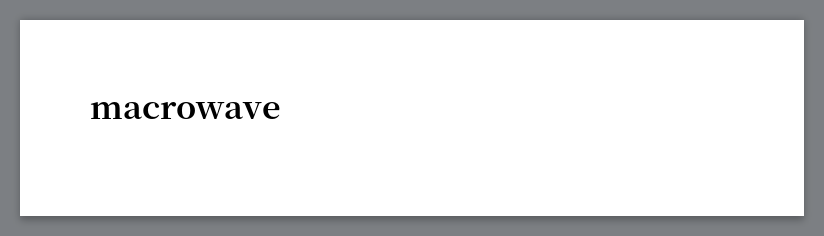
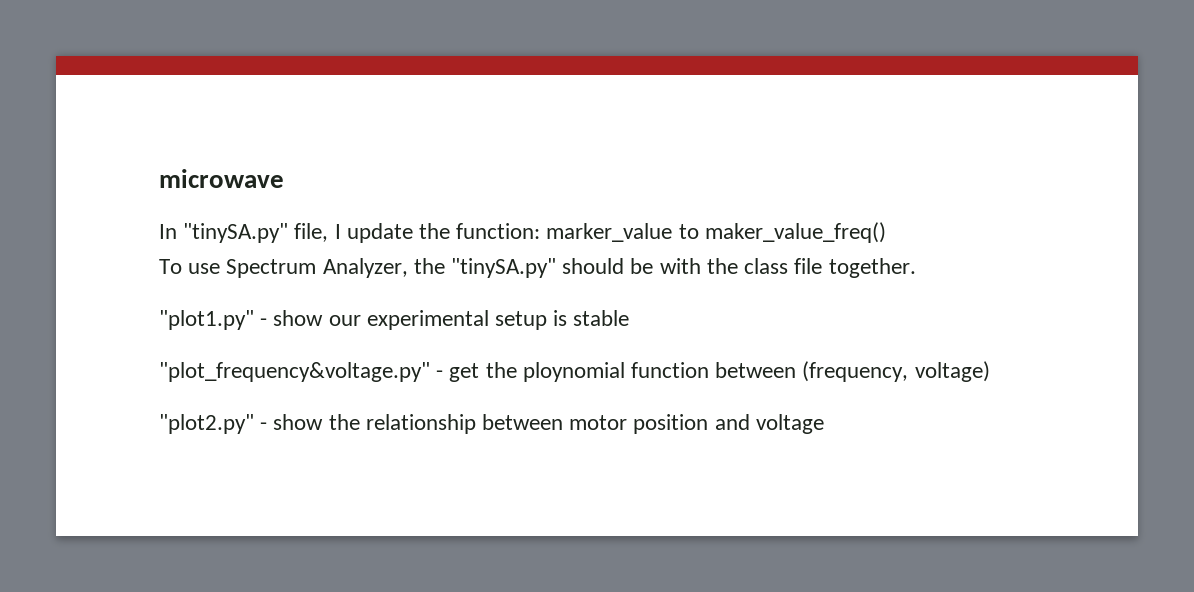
- macrowave
+ microwave
+ In "tinySA.py" file, I update the function: marker_value to maker_value_freq()
+ To use Spectrum Analyzer, the "tinySA.py" should be with the class file together.
+ "plot1.py" - show our experimental setup is stable
+ "plot_frequency&voltage.py" - get the ploynomial function between (frequency, voltage)
+ "plot2.py" - show the relationship between motor position and voltage

